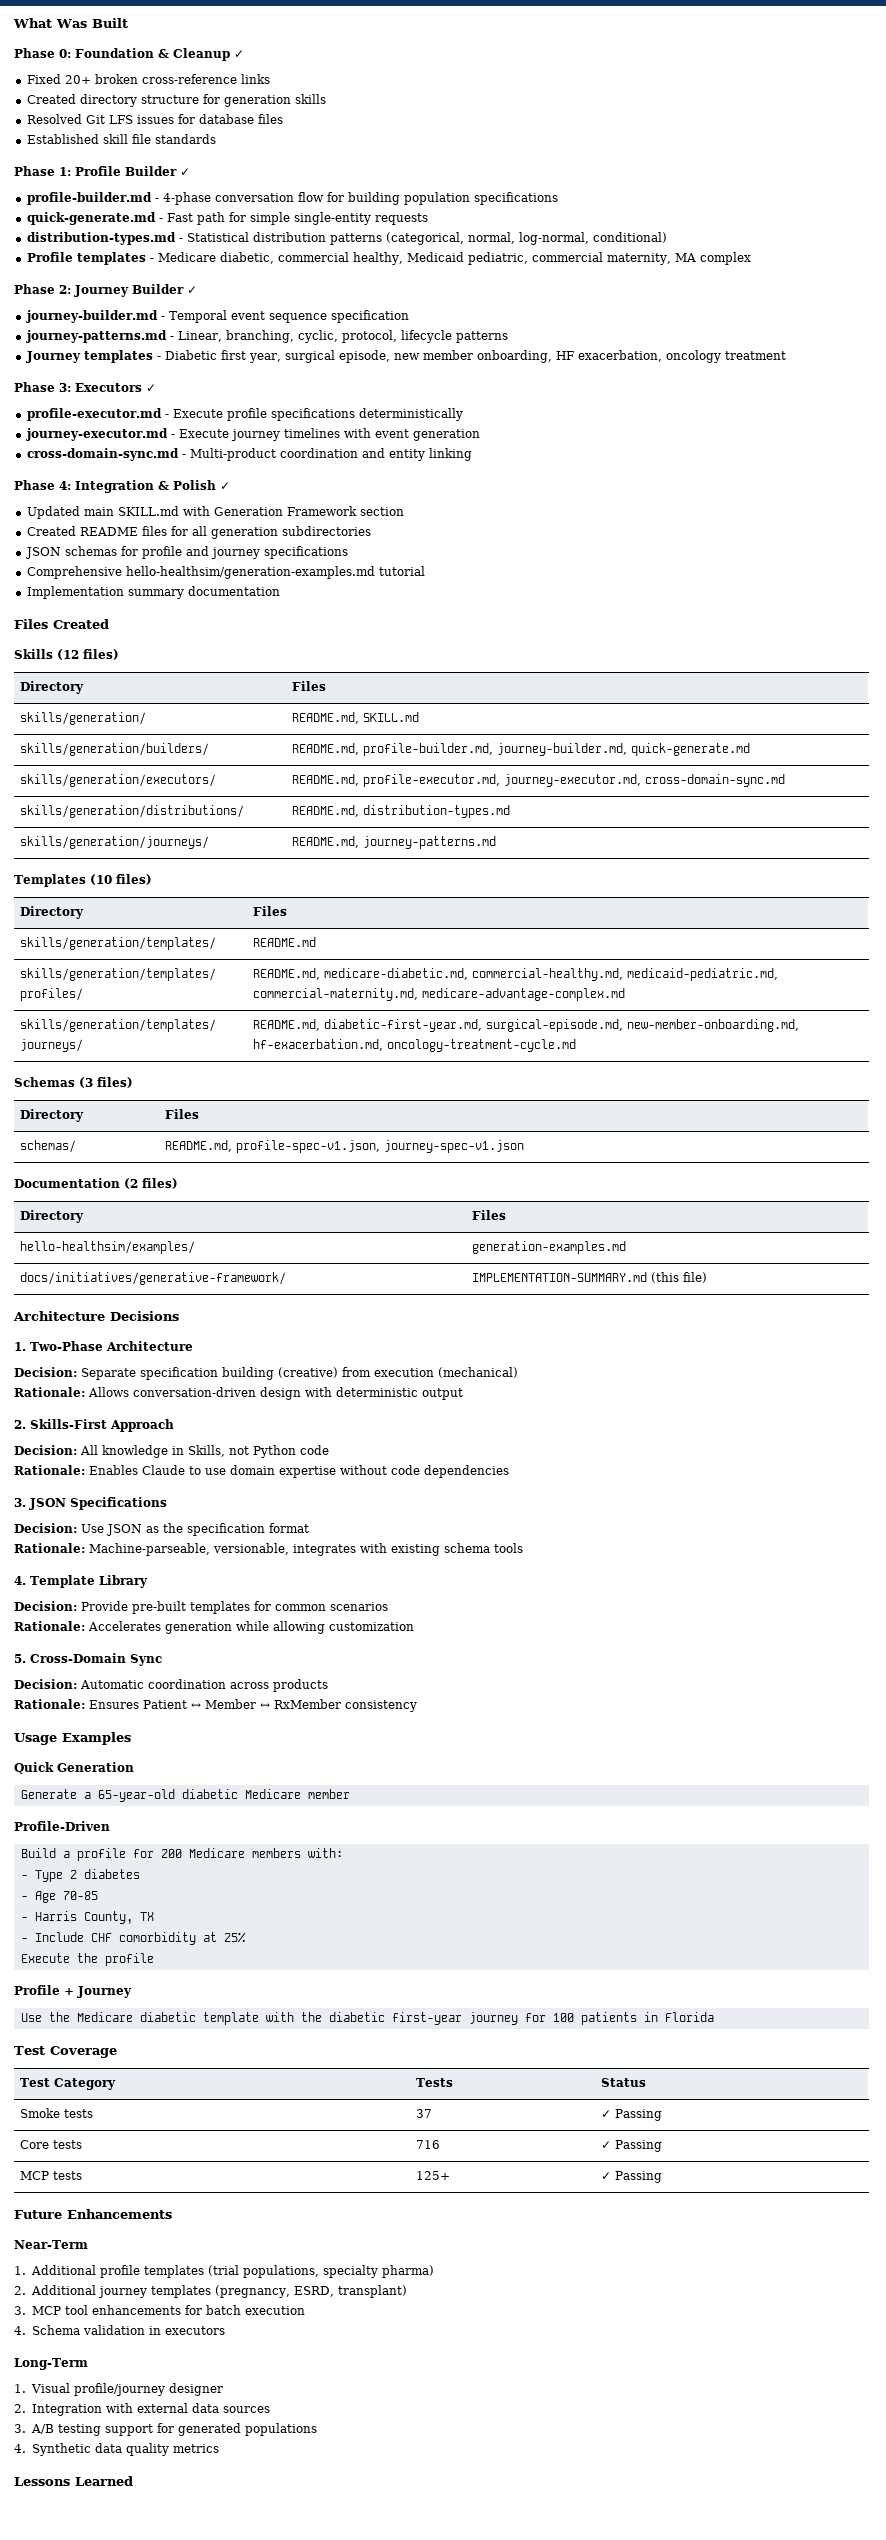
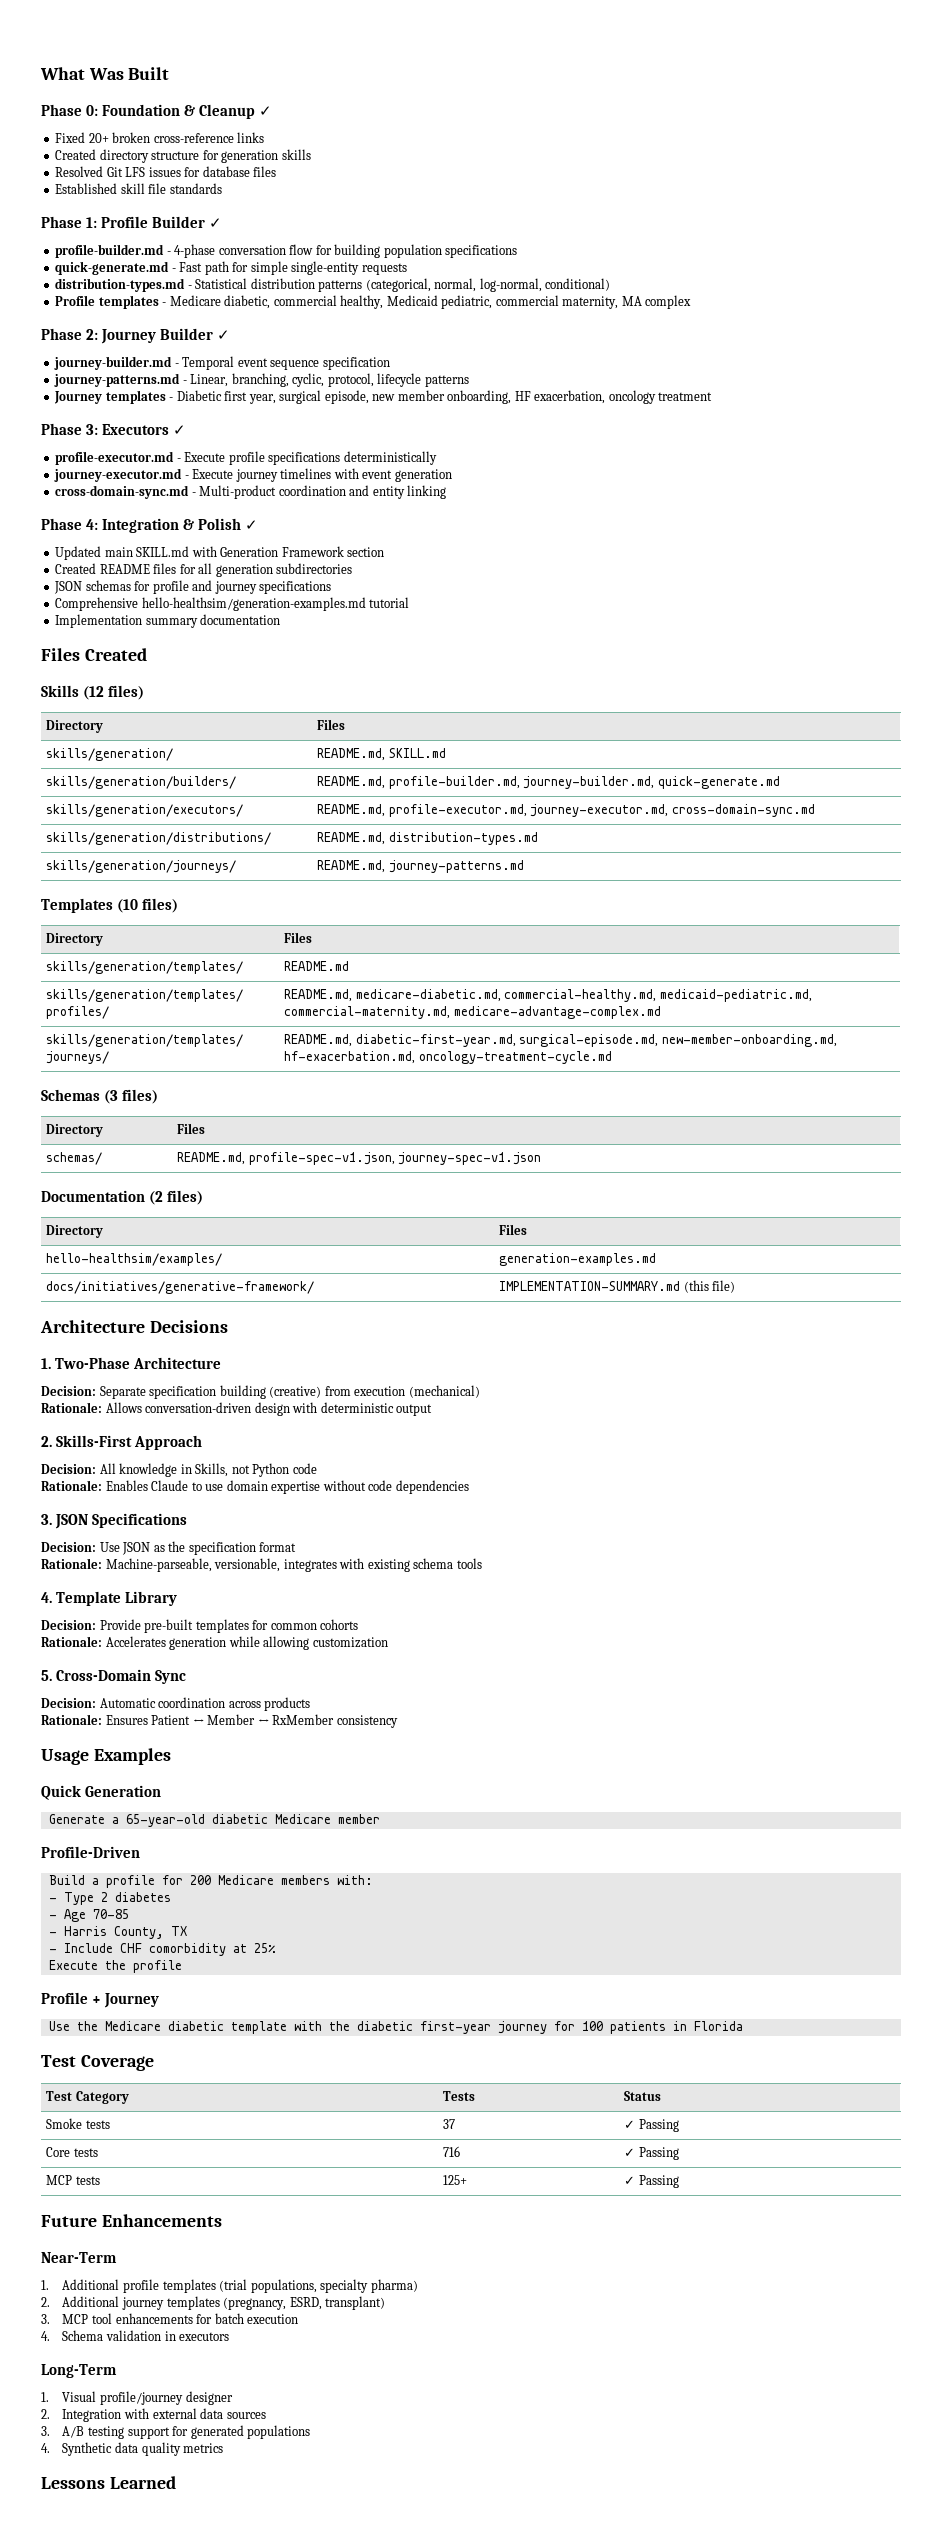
- Decision: Provide pre-built templates for common scenarios
+ Decision: Provide pre-built templates for common cohorts

